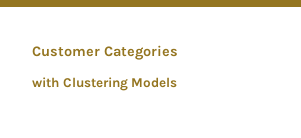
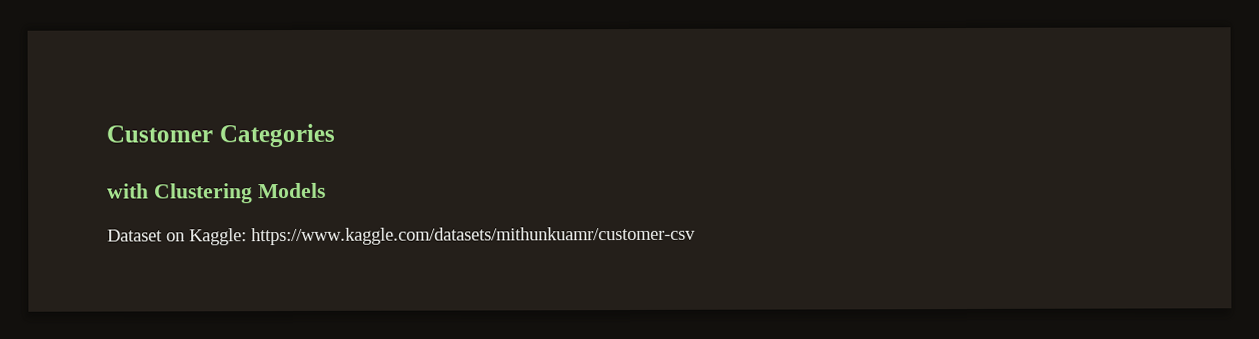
+ Dataset on Kaggle: https://www.kaggle.com/datasets/mithunkuamr/customer-csv

